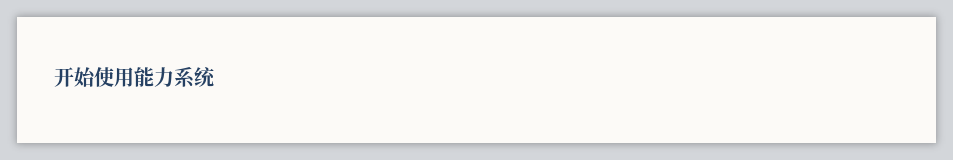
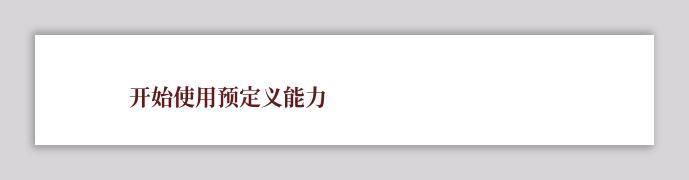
- 开始使用能力系统
+ 开始使用预定义能力

